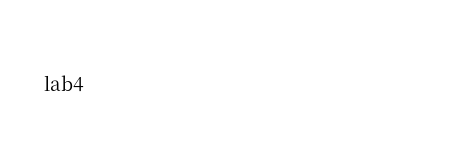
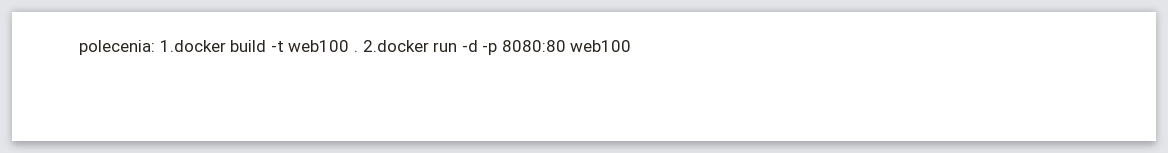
- lab4
+ polecenia: 1.docker build -t web100 . 2.docker run -d -p 8080:80 web100

